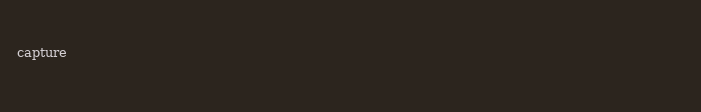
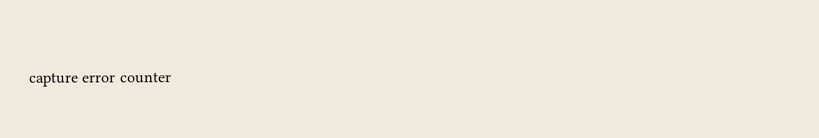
- capture
+ capture error counter

